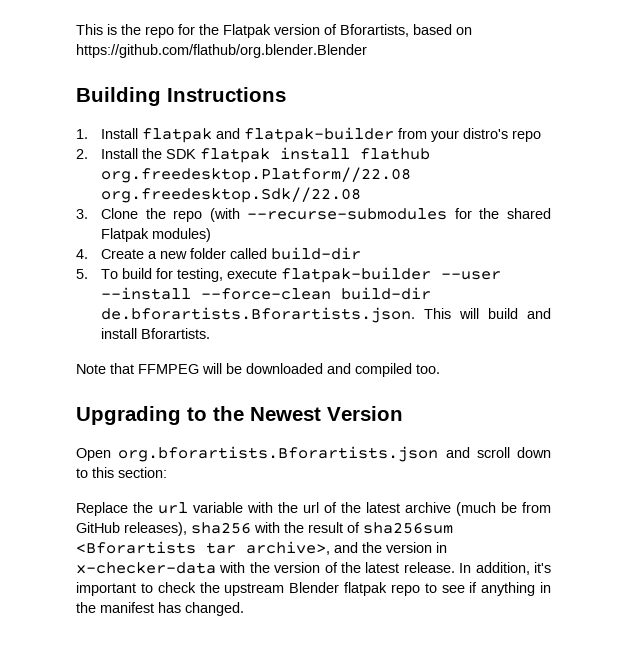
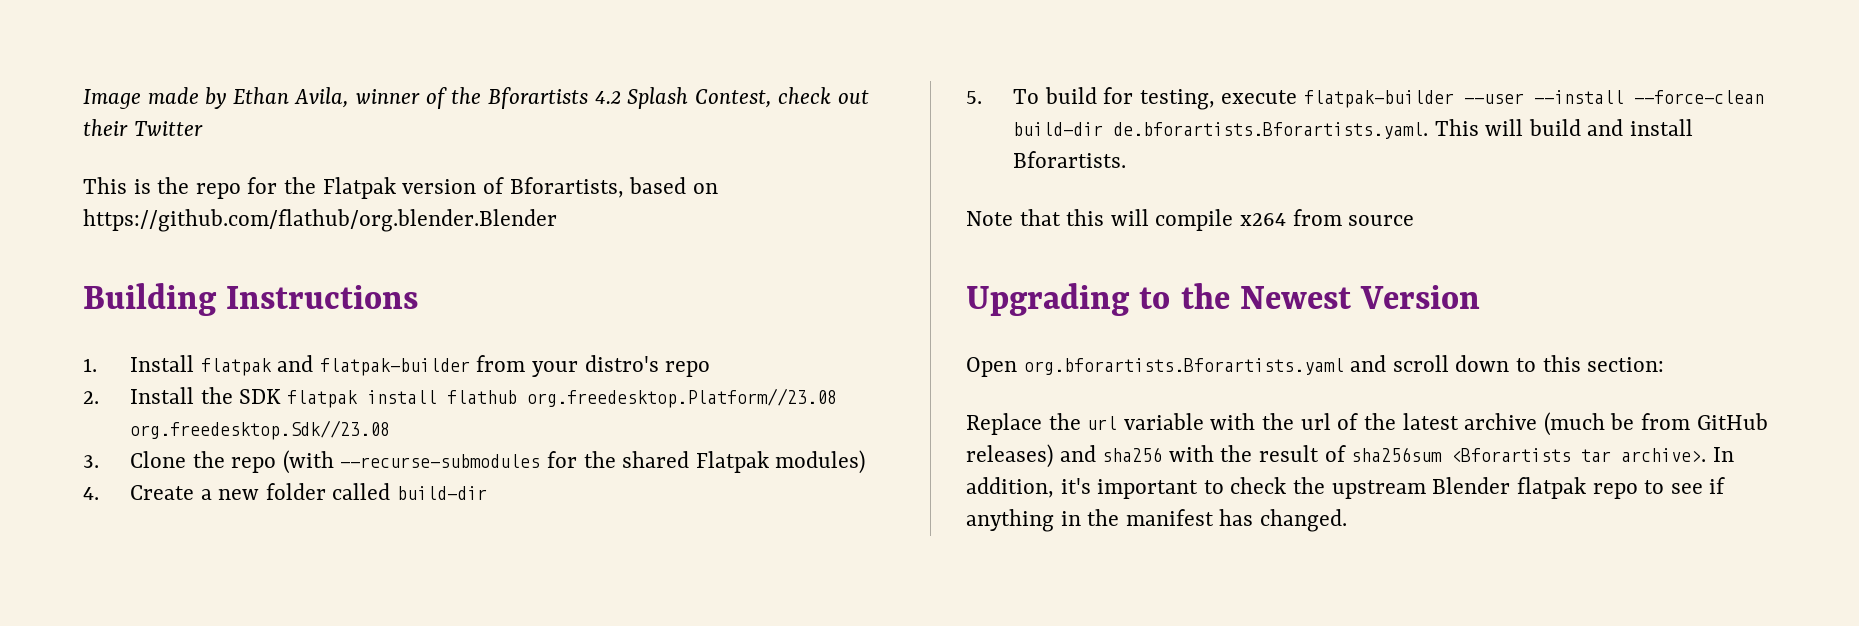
+ Image made by Ethan Avila, winner of the Bforartists 4.2 Splash Contest, check out their Twitter
- 2. Install the SDK flatpak install flathub org.freedesktop.Platform//22.08 org.freedesktop.Sdk//22.08
+ 2. Install the SDK flatpak install flathub org.freedesktop.Platform//23.08 org.freedesktop.Sdk//23.08
- 5. To build for testing, execute flatpak-builder --user --install --force-clean build-dir de.bforartists.Bforartists.json. This will build and install Bforartists.
+ 5. To build for testing, execute flatpak-builder --user --install --force-clean build-dir de.bforartists.Bforartists.yaml. This will build and install Bforartists.
- Note that FFMPEG will be downloaded and compiled too.
+ Note that this will compile x264 from source
- Open org.bforartists.Bforartists.json and scroll down to this section:
+ Open org.bforartists.Bforartists.yaml and scroll down to this section:
- Replace the url variable with the url of the latest archive (much be from GitHub releases), sha256 with the result of sha256sum <Bforartists tar archive>, and the version in x-checker-data with the version of the latest release.
+ Replace the url variable with the url of the latest archive (much be from GitHub releases) and sha256 with the result of sha256sum <Bforartists tar archive>.

